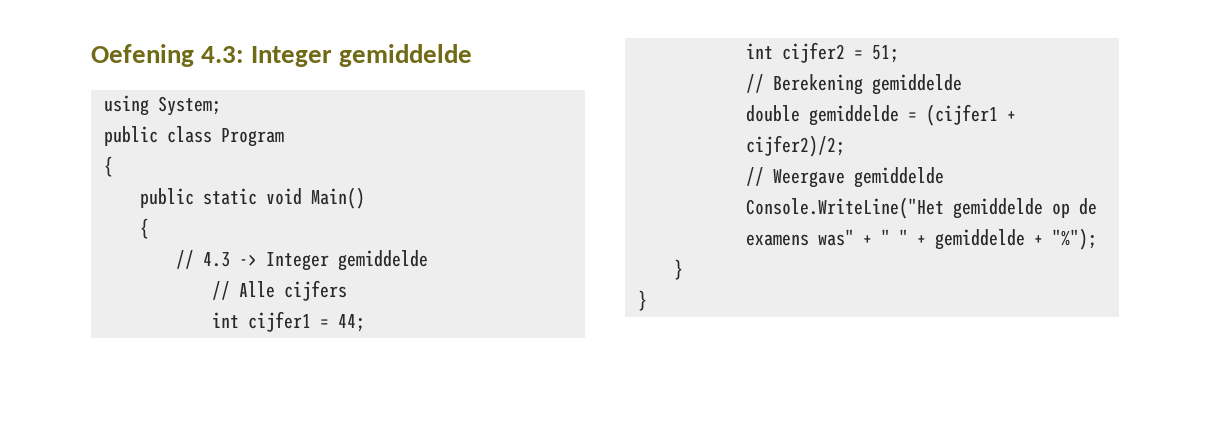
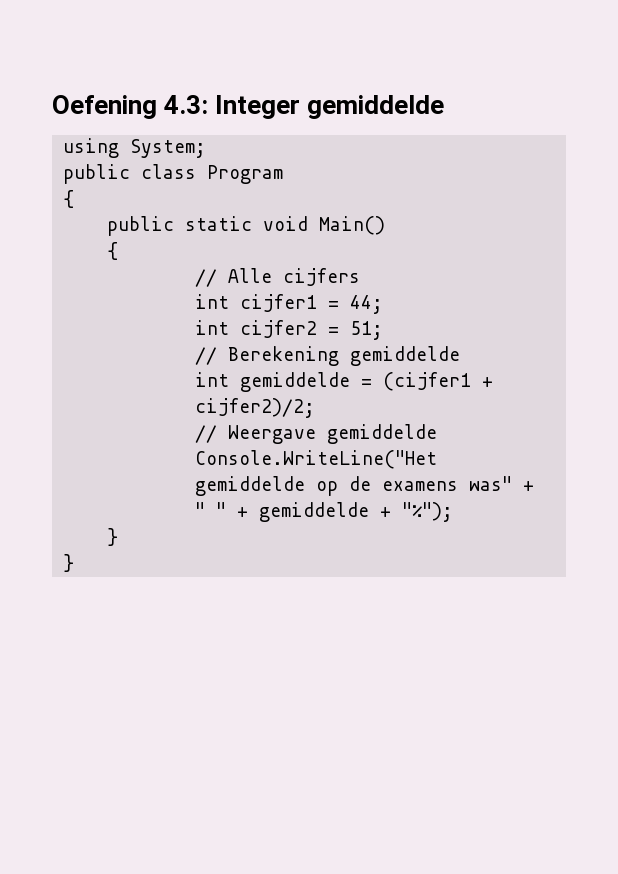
- // 4.3 -> Integer gemiddelde
- double gemiddelde = (cijfer1 + cijfer2)/2;
+ int gemiddelde = (cijfer1 + cijfer2)/2;

